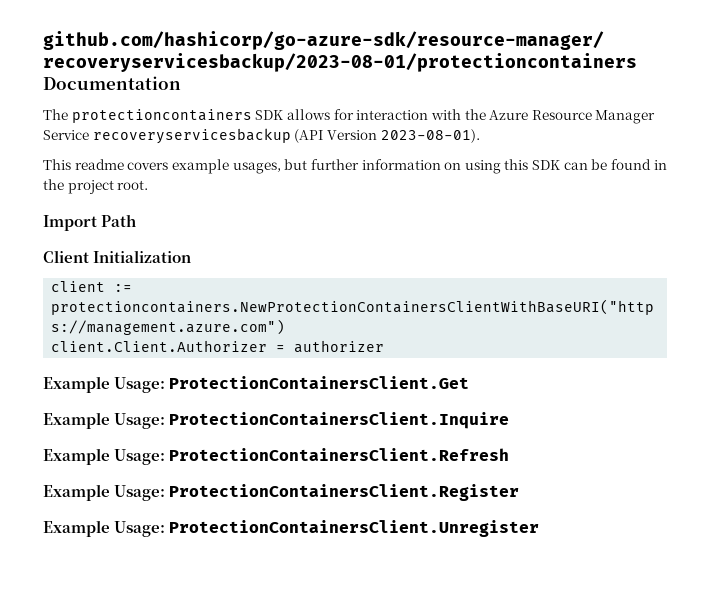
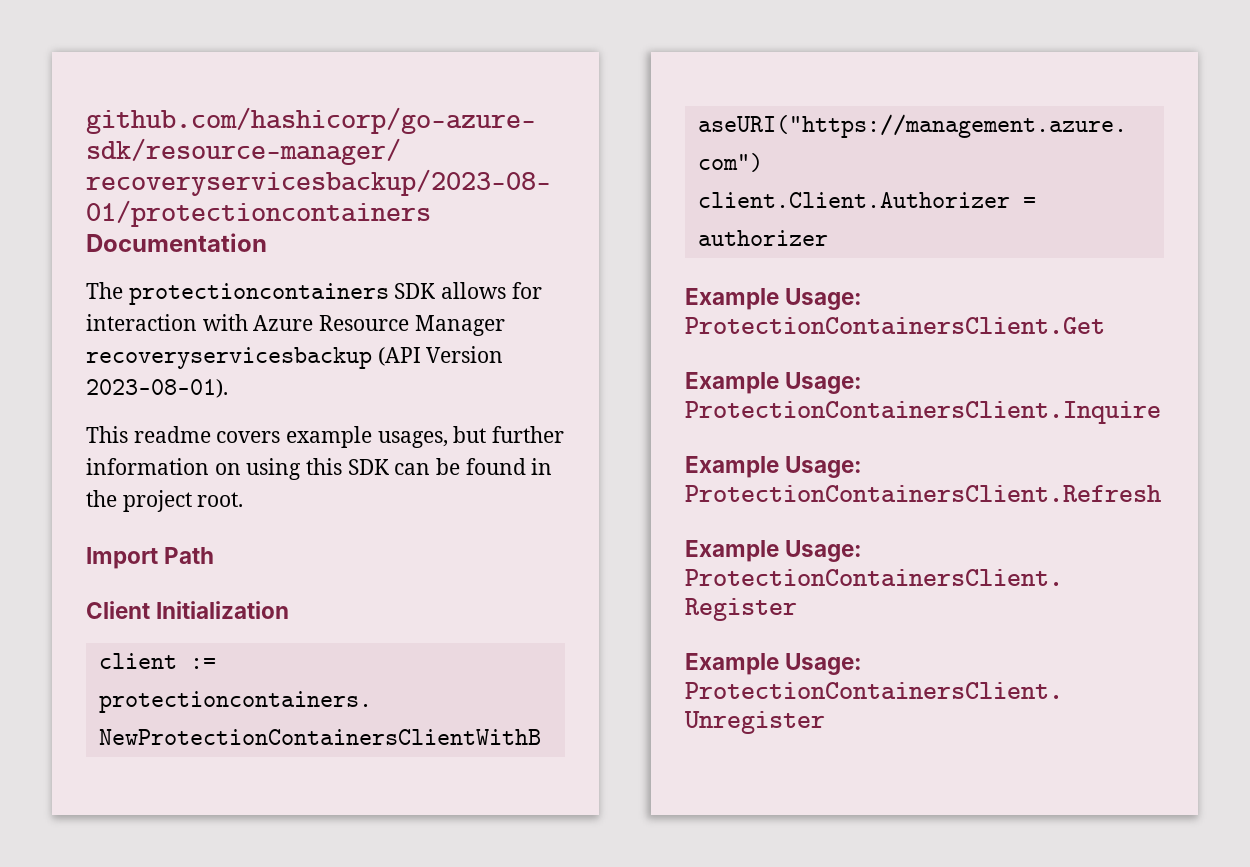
- The protectioncontainers SDK allows for interaction with the Azure Resource Manager Service recoveryservicesbackup (API Version 2023-08-01).
+ The protectioncontainers SDK allows for interaction with Azure Resource Manager recoveryservicesbackup (API Version 2023-08-01).

